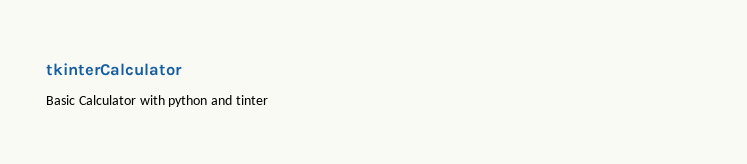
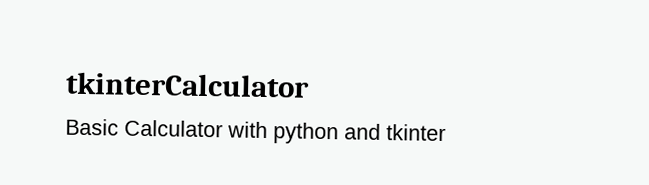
- Basic Calculator with python and tinter
+ Basic Calculator with python and tkinter

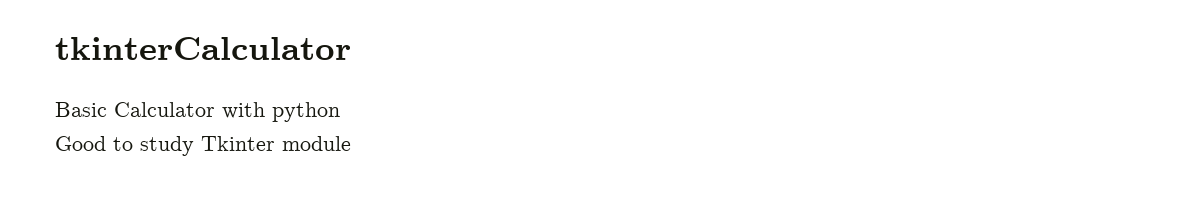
- Basic Calculator with python and tkinter
+ Basic Calculator with python
+ Good to study Tkinter module

